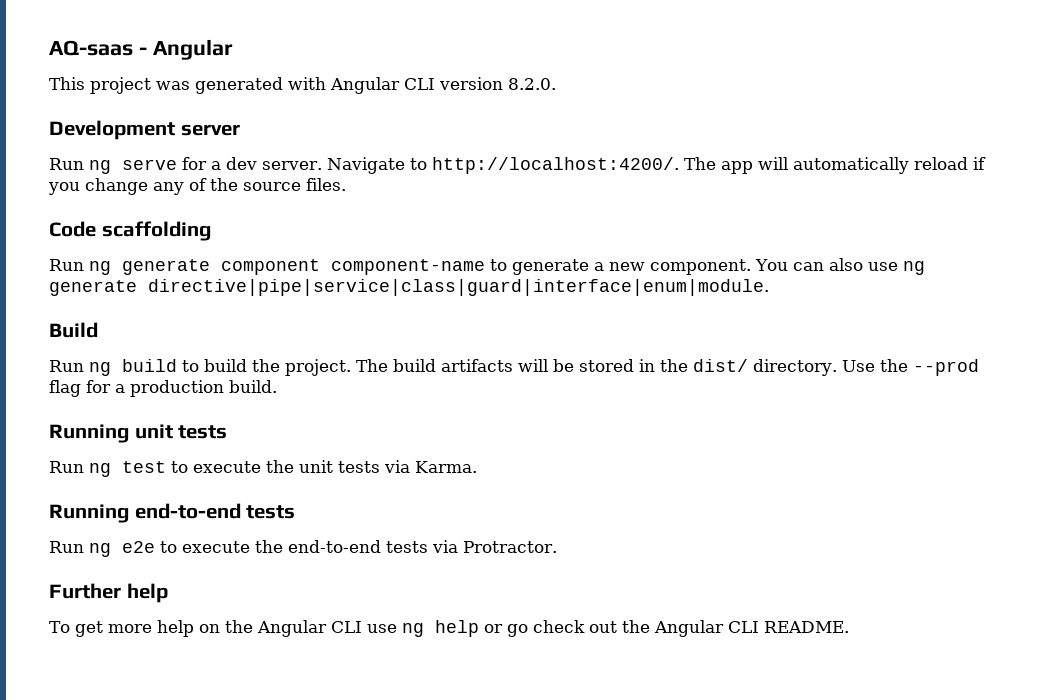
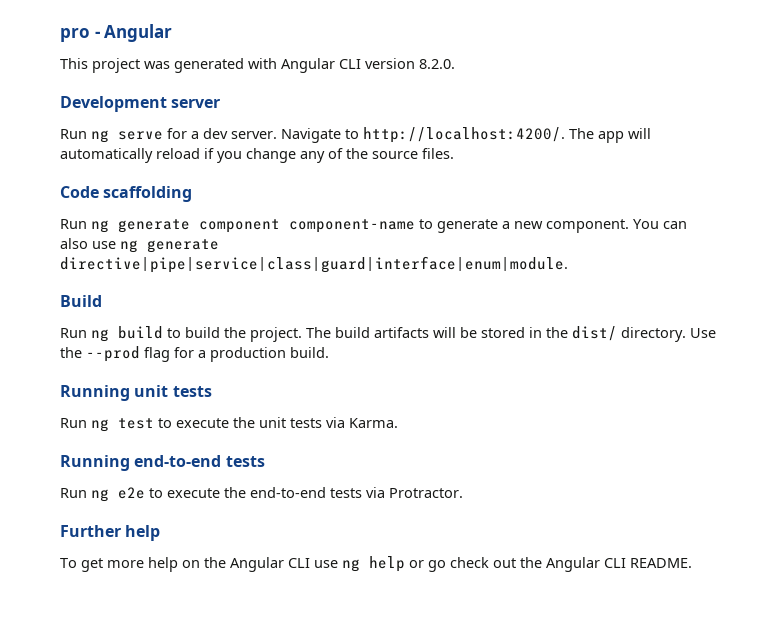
- AQ-saas - Angular
+ pro - Angular

